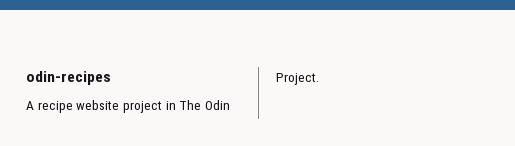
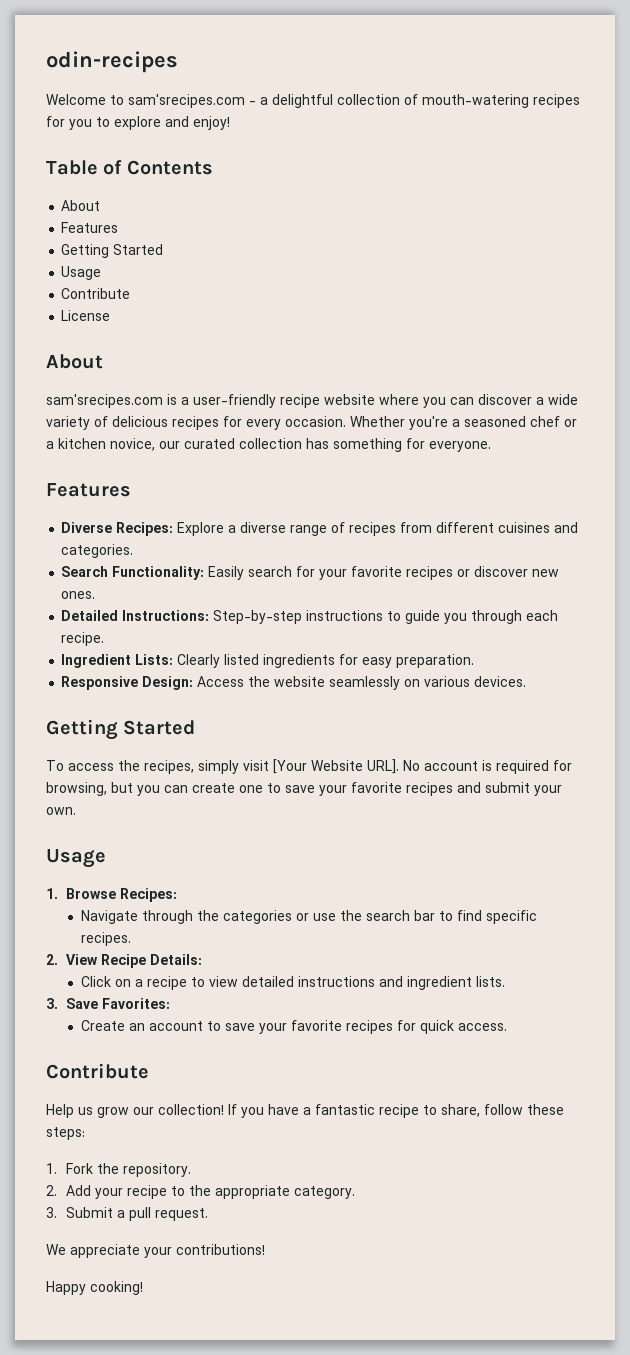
- A recipe website project in The Odin Project.
+ Welcome to sam'srecipes.com - a delightful collection of mouth-watering recipes for you to explore and enjoy!
+ Table of Contents
+ About
+ Features
+ Getting Started
+ Usage
+ Contribute
+ License
+ About
+ sam'srecipes.com is a user-friendly recipe website where you can discover a wide variety of delicious recipes for every occasion. Whether you're a seasoned chef or a kitchen novice, our curated collection has something for everyone.
+ Features
+ Diverse Recipes: Explore a diverse range of recipes from different cuisines and categories.
+ Search Functionality: Easily search for your favorite recipes or discover new ones.
+ Detailed Instructions: Step-by-step instructions to guide you through each recipe.
+ Ingredient Lists: Clearly listed ingredients for easy preparation.
+ Responsive Design: Access the website seamlessly on various devices.
+ Getting Started
+ To access the recipes, simply visit [Your Website URL]. No account is required for browsing, but you can create one to save your favorite recipes and submit your own.
+ Usage
+ 1. Browse Recipes:
+ Navigate through the categories or use the search bar to find specific recipes.
+ 2. View Recipe Details:
+ Click on a recipe to view detailed instructions and ingredient lists.
+ 3. Save Favorites:
+ Create an account to save your favorite recipes for quick access.
+ Contribute
+ Help us grow our collection! If you have a fantastic recipe to share, follow these steps:
+ 1. Fork the repository.
+ 2. Add your recipe to the appropriate category.
+ 3. Submit a pull request.
+ We appreciate your contributions!
+ Happy cooking!

